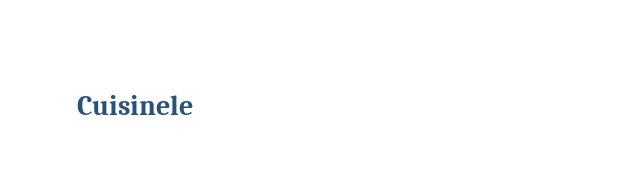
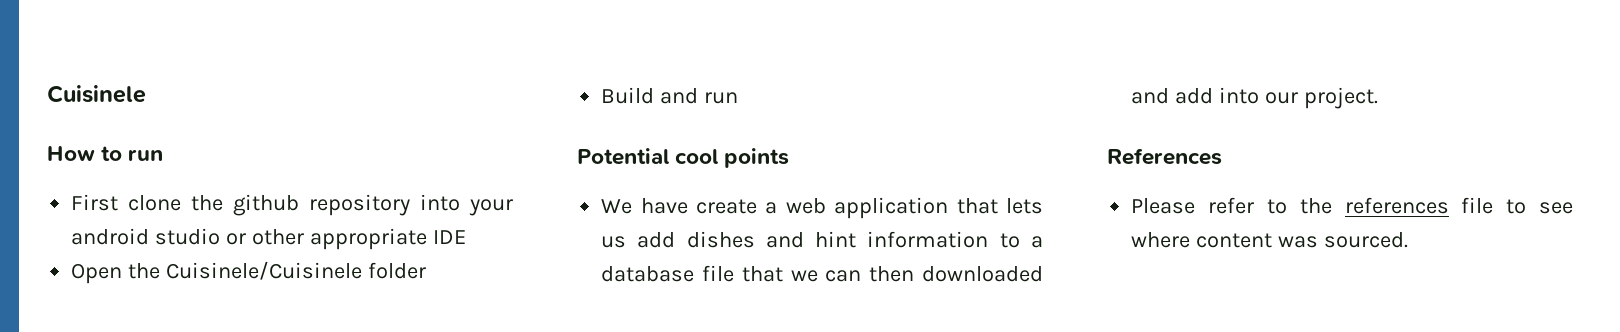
+ How to run
+ First clone the github repository into your android studio or other appropriate IDE
+ Open the Cuisinele/Cuisinele folder
+ Build and run
+ Potential cool points
+ We have create a web application that lets us add dishes and hint information to a database file that we can then downloaded and add into our project.
+ References
+ Please refer to the references file to see where content was sourced.

